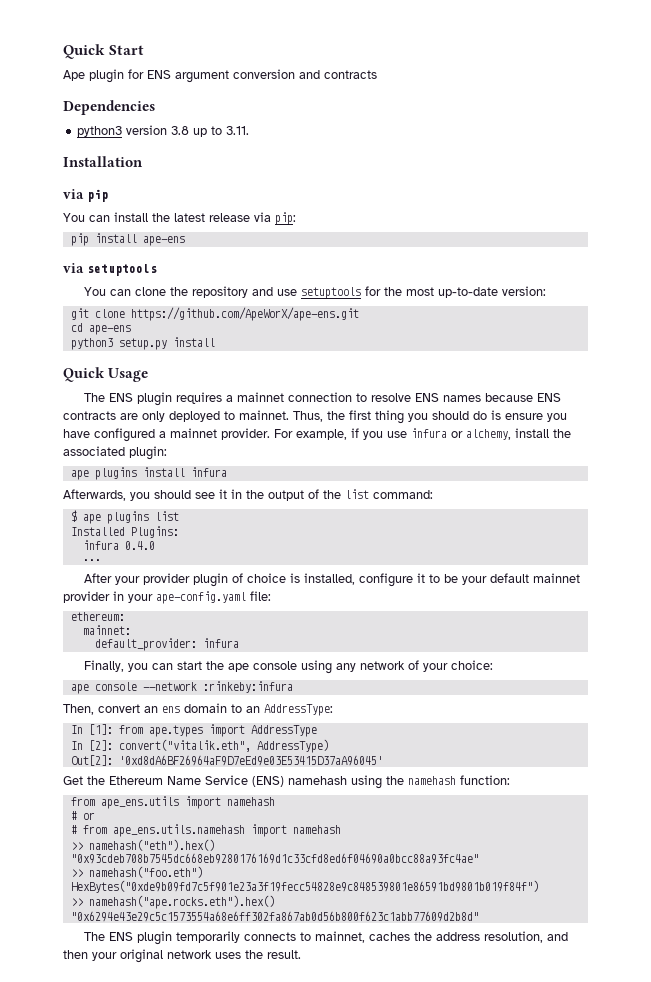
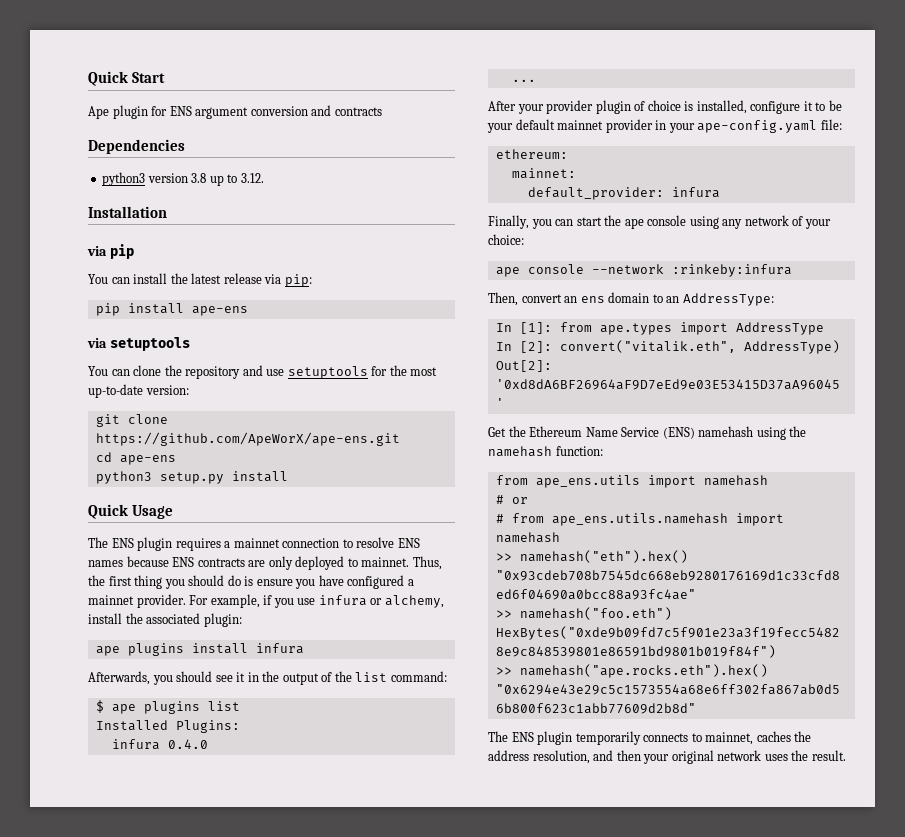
- python3 version 3.8 up to 3.11.
+ python3 version 3.8 up to 3.12.

